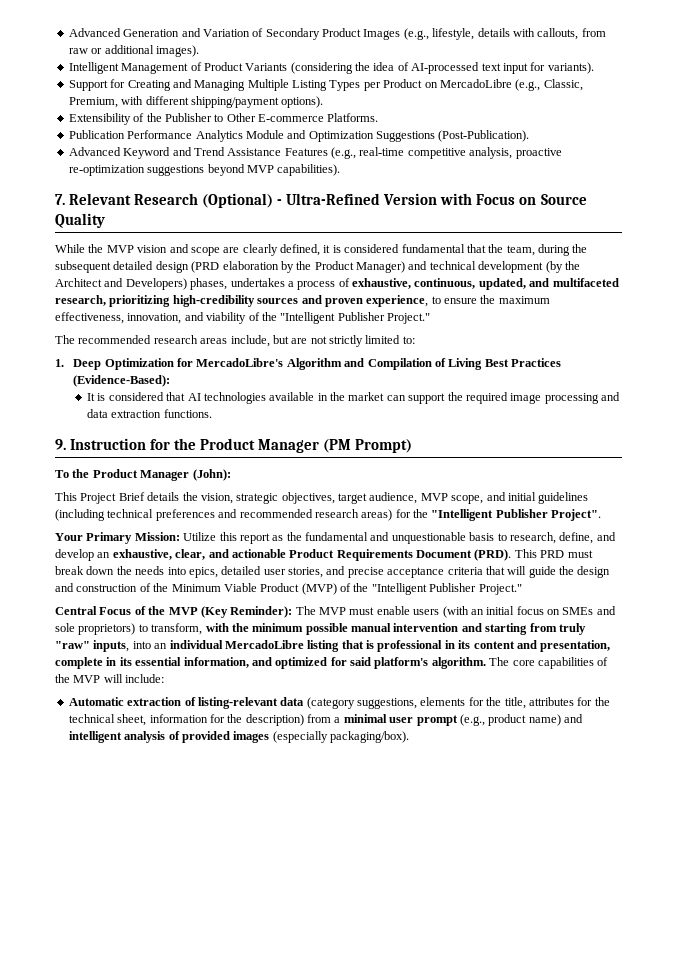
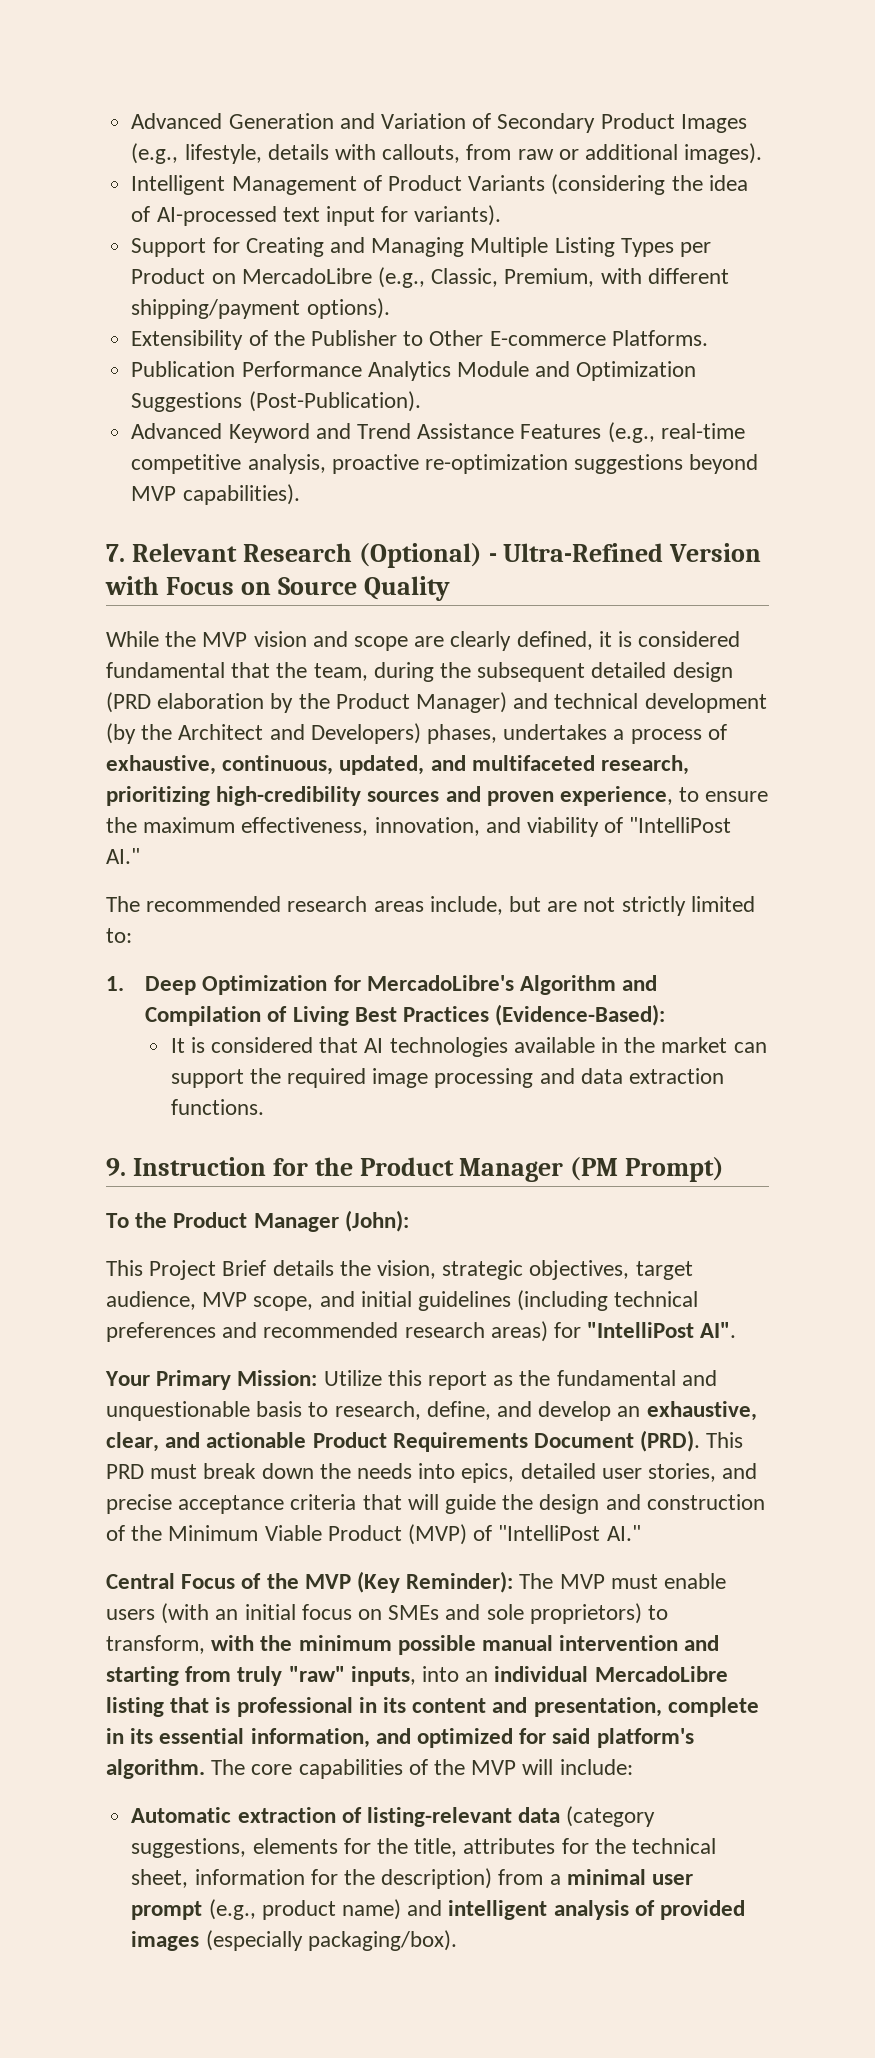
- While the MVP vision and scope are clearly defined, it is considered fundamental that the team, during the subsequent detailed design (PRD elaboration by the Product Manager) and technical development (by the Architect and Developers) phases, undertakes a process of exhaustive, continuous, updated, and multifaceted research, prioritizing high-credibility sources and proven experience, to ensure the maximum effectiveness, innovation, and viability of the "Intelligent Publisher Project."
+ While the MVP vision and scope are clearly defined, it is considered fundamental that the team, during the subsequent detailed design (PRD elaboration by the Product Manager) and technical development (by the Architect and Developers) phases, undertakes a process of exhaustive, continuous, updated, and multifaceted research, prioritizing high-credibility sources and proven experience, to ensure the maximum effectiveness, innovation, and viability of "IntelliPost AI."
- This Project Brief details the vision, strategic objectives, target audience, MVP scope, and initial guidelines (including technical preferences and recommended research areas) for the "Intelligent Publisher Project".
+ This Project Brief details the vision, strategic objectives, target audience, MVP scope, and initial guidelines (including technical preferences and recommended research areas) for "IntelliPost AI".
- This PRD must break down the needs into epics, detailed user stories, and precise acceptance criteria that will guide the design and construction of the Minimum Viable Product (MVP) of the "Intelligent Publisher Project."
+ This PRD must break down the needs into epics, detailed user stories, and precise acceptance criteria that will guide the design and construction of the Minimum Viable Product (MVP) of "IntelliPost AI."

